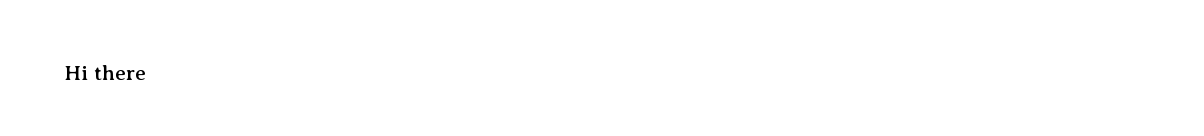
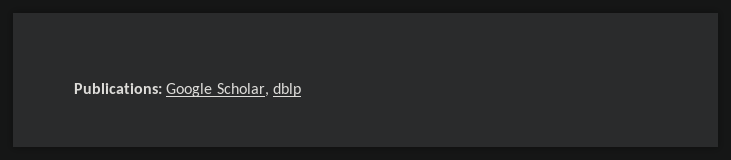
- Hi there
+ Publications: Google Scholar, dblp

